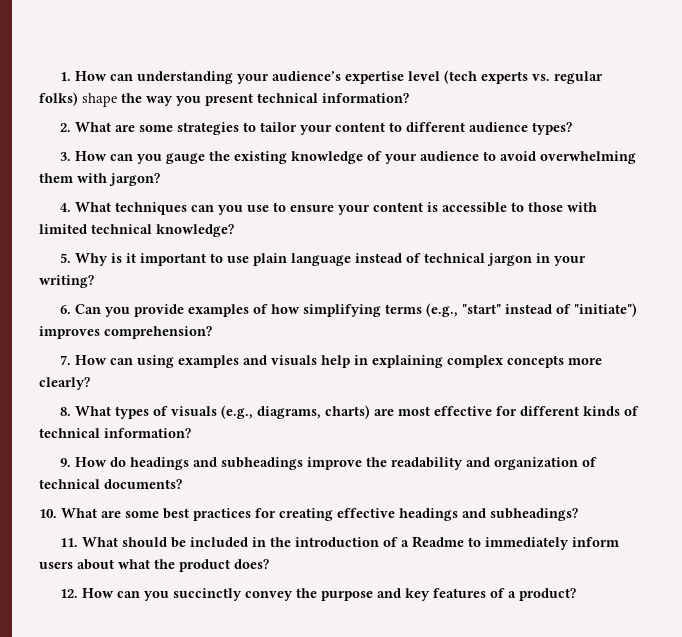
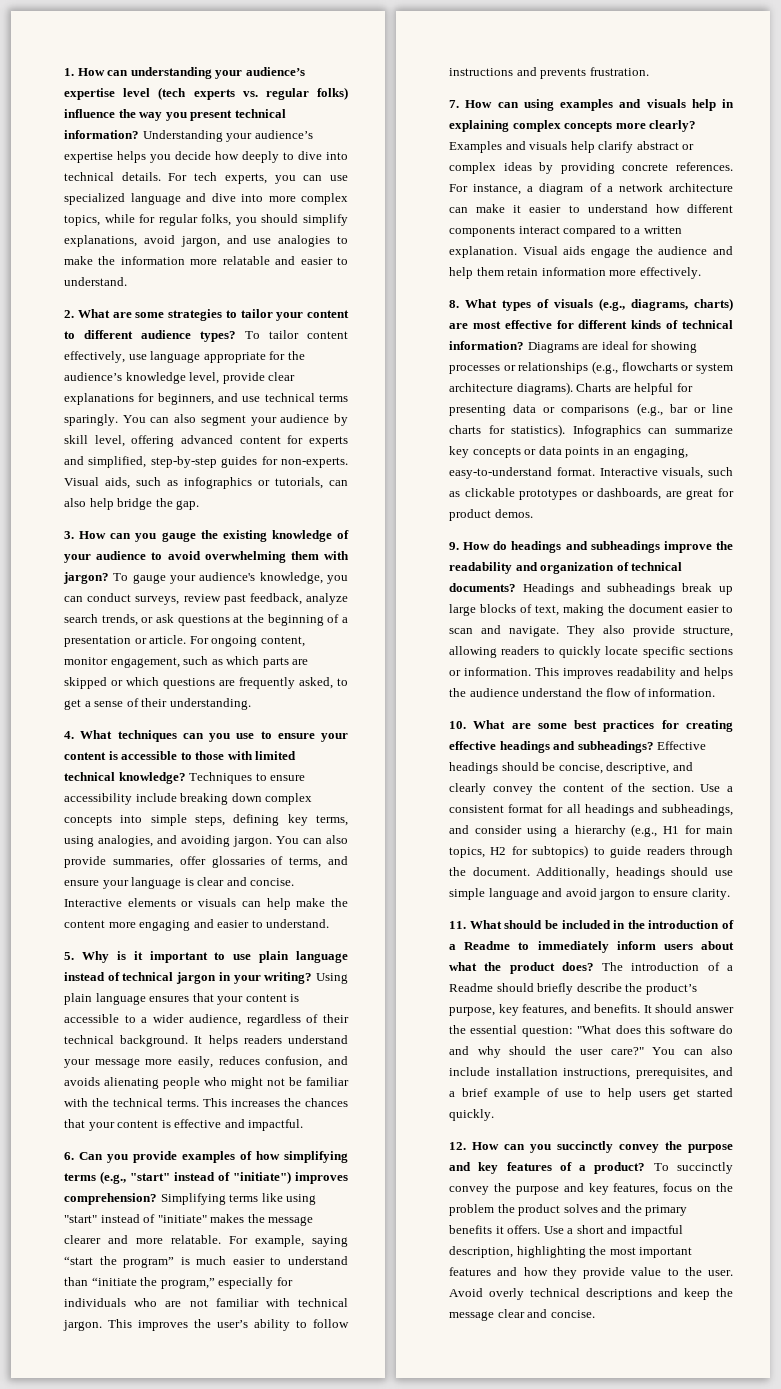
- 1. How can understanding your audience’s expertise level (tech experts vs. regular folks) shape the way you present technical information?
+ 1. How can understanding your audience’s expertise level (tech experts vs. regular folks) influence the way you present technical information? Understanding your audience’s expertise helps you decide how deeply to dive into technical details. For tech experts, you can use specialized language and dive into more complex topics, while for regular folks, you should simplify explanations, avoid jargon, and use analogies to make the information more relatable and easier to understand.
+ To tailor content effectively, use language appropriate for the audience’s knowledge level, provide clear explanations for beginners, and use technical terms sparingly. You can also segment your audience by skill level, offering advanced content for experts and simplified, step-by-step guides for non-experts. Visual aids, such as infographics or tutorials, can also help bridge the gap.
+ To gauge your audience's knowledge, you can conduct surveys, review past feedback, analyze search trends, or ask questions at the beginning of a presentation or article. For ongoing content, monitor engagement, such as which parts are skipped or which questions are frequently asked, to get a sense of their understanding.
+ Techniques to ensure accessibility include breaking down complex concepts into simple steps, defining key terms, using analogies, and avoiding jargon. You can also provide summaries, offer glossaries of terms, and ensure your language is clear and concise. Interactive elements or visuals can help make the content more engaging and easier to understand.
+ Using plain language ensures that your content is accessible to a wider audience, regardless of their technical background. It helps readers understand your message more easily, reduces confusion, and avoids alienating people who might not be familiar with the technical terms. This increases the chances that your content is effective and impactful.
+ Simplifying terms like using "start" instead of "initiate" makes the message clearer and more relatable. For example, saying “start the program” is much easier to understand than “initiate the program,” especially for individuals who are not familiar with technical jargon. This improves the user’s ability to follow instructions and prevents frustration.
+ Examples and visuals help clarify abstract or complex ideas by providing concrete references. For instance, a diagram of a network architecture can make it easier to understand how different components interact compared to a written explanation. Visual aids engage the audience and help them retain information more effectively.
+ Diagrams are ideal for showing processes or relationships (e.g., flowcharts or system architecture diagrams). Charts are helpful for presenting data or comparisons (e.g., bar or line charts for statistics). Infographics can summarize key concepts or data points in an engaging, easy-to-understand format. Interactive visuals, such as clickable prototypes or dashboards, are great for product demos.
+ Headings and subheadings break up large blocks of text, making the document easier to scan and navigate. They also provide structure, allowing readers to quickly locate specific sections or information. This improves readability and helps the audience understand the flow of information.
+ Effective headings should be concise, descriptive, and clearly convey the content of the section. Use a consistent format for all headings and subheadings, and consider using a hierarchy (e.g., H1 for main topics, H2 for subtopics) to guide readers through the document. Additionally, headings should use simple language and avoid jargon to ensure clarity.
+ The introduction of a Readme should briefly describe the product’s purpose, key features, and benefits. It should answer the essential question: "What does this software do and why should the user care?" You can also include installation instructions, prerequisites, and a brief example of use to help users get started quickly.
+ To succinctly convey the purpose and key features, focus on the problem the product solves and the primary benefits it offers. Use a short and impactful description, highlighting the most important features and how they provide value to the user. Avoid overly technical descriptions and keep the message clear and concise.

